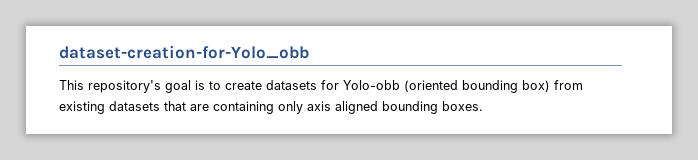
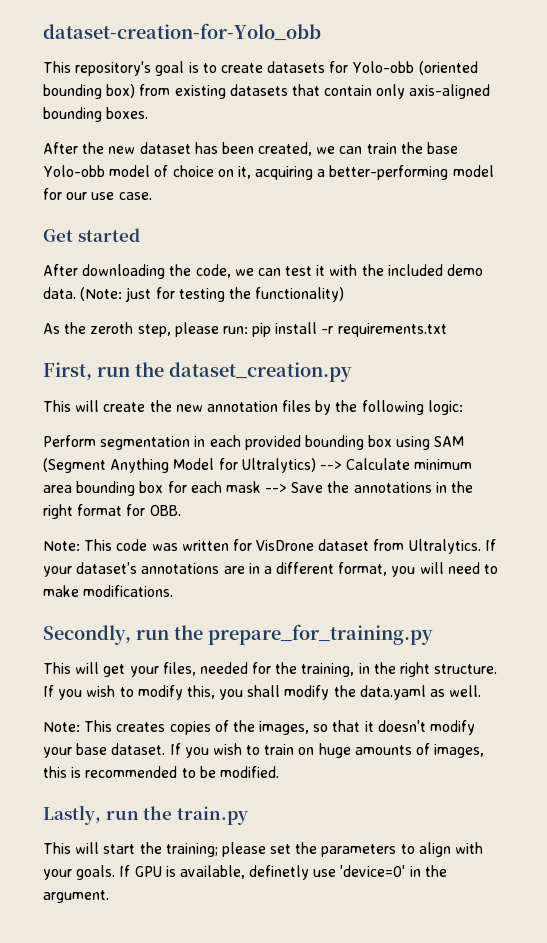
- This repository's goal is to create datasets for Yolo-obb (oriented bounding box) from existing datasets that are containing only axis aligned bounding boxes.
+ This repository's goal is to create datasets for Yolo-obb (oriented bounding box) from existing datasets that contain only axis-aligned bounding boxes.
+ After the new dataset has been created, we can train the base Yolo-obb model of choice on it, acquiring a better-performing model for our use case.
+ Get started
+ After downloading the code, we can test it with the included demo data. (Note: just for testing the functionality)
+ As the zeroth step, please run: pip install -r requirements.txt
+ First, run the dataset_creation.py
+ This will create the new annotation files by the following logic:
+ Perform segmentation in each provided bounding box using SAM (Segment Anything Model for Ultralytics) --> Calculate minimum area bounding box for each mask --> Save the annotations in the right format for OBB.
+ Note: This code was written for VisDrone dataset from Ultralytics. If your dataset’s annotations are in a different format, you will need to make modifications.
+ Secondly, run the prepare_for_training.py
+ This will get your files, needed for the training, in the right structure. If you wish to modify this, you shall modify the data.yaml as well.
+ Note: This creates copies of the images, so that it doesn't modify your base dataset. If you wish to train on huge amounts of images, this is recommended to be modified.
+ Lastly, run the train.py
+ This will start the training; please set the parameters to align with your goals. If GPU is available, definetly use 'device=0' in the argument.

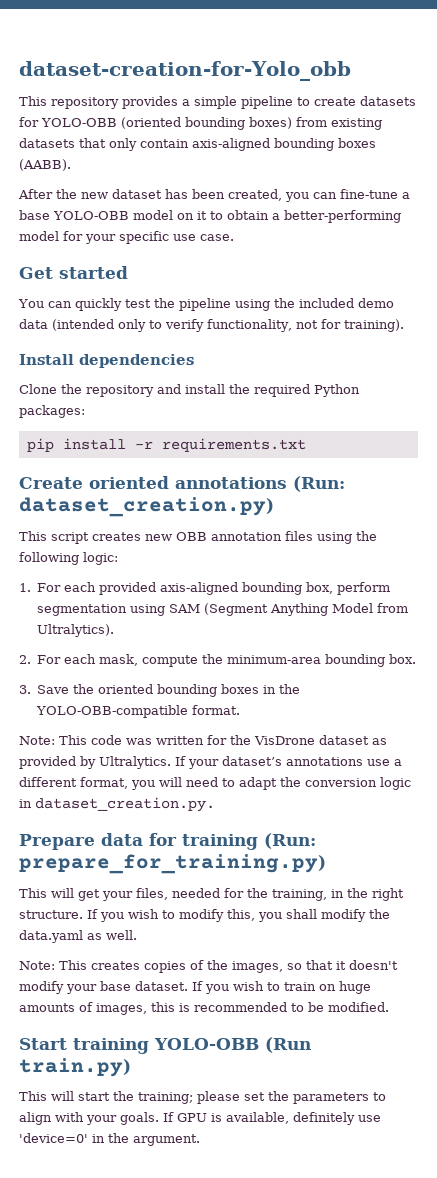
- This repository's goal is to create datasets for Yolo-obb (oriented bounding box) from existing datasets that contain only axis-aligned bounding boxes.
+ This repository provides a simple pipeline to create datasets for YOLO-OBB (oriented bounding boxes) from existing datasets that only contain axis-aligned bounding boxes (AABB).
- After the new dataset has been created, we can train the base Yolo-obb model of choice on it, acquiring a better-performing model for our use case.
+ After the new dataset has been created, you can fine-tune a base YOLO-OBB model on it to obtain a better-performing model for your specific use case.
- After downloading the code, we can test it with the included demo data. (Note: just for testing the functionality)
- As the zeroth step, please run: pip install -r requirements.txt
- First, run the dataset_creation.py
- This will create the new annotation files by the following logic:
+ You can quickly test the pipeline using the included demo data (intended only to verify functionality, not for training).
+ Install dependencies
+ Clone the repository and install the required Python packages:
+ pip install -r requirements.txt
+ Create oriented annotations (Run: dataset_creation.py)
+ This script creates new OBB annotation files using the following logic:
- Perform segmentation in each provided bounding box using SAM (Segment Anything Model for Ultralytics) --> Calculate minimum area bounding box for each mask --> Save the annotations in the right format for OBB.
+ 1. For each provided axis-aligned bounding box, perform segmentation using SAM (Segment Anything Model from Ultralytics).
+ 2. For each mask, compute the minimum-area bounding box.
+ 3. Save the oriented bounding boxes in the YOLO-OBB-compatible format.
- Note: This code was written for VisDrone dataset from Ultralytics.
+ Note: This code was written for the VisDrone dataset as provided by Ultralytics.
- If your dataset’s annotations are in a different format, you will need to make modifications.
- Secondly, run the prepare_for_training.py
+ If your dataset’s annotations use a different format, you will need to adapt the conversion logic in dataset_creation.py.
+ Prepare data for training (Run: prepare_for_training.py)
- Lastly, run the train.py
+ Start training YOLO-OBB (Run train.py)
- If GPU is available, definetly use 'device=0' in the argument.
+ If GPU is available, definitely use 'device=0' in the argument.

